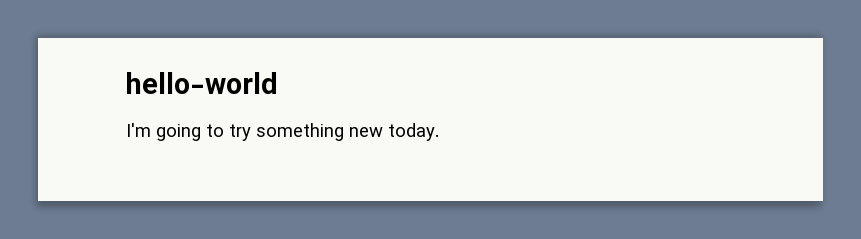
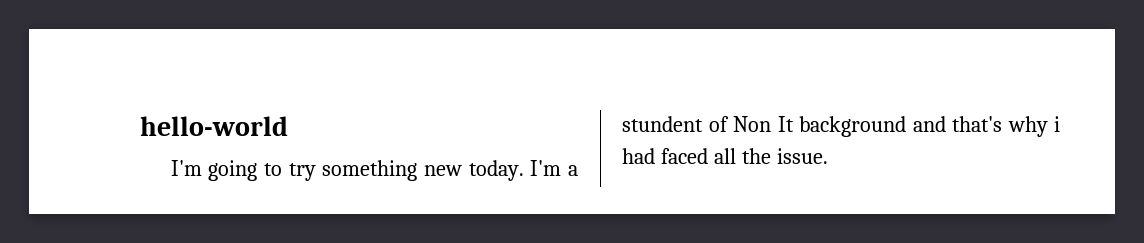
+ I'm a stundent of Non It background and that's why i had faced all the issue.

